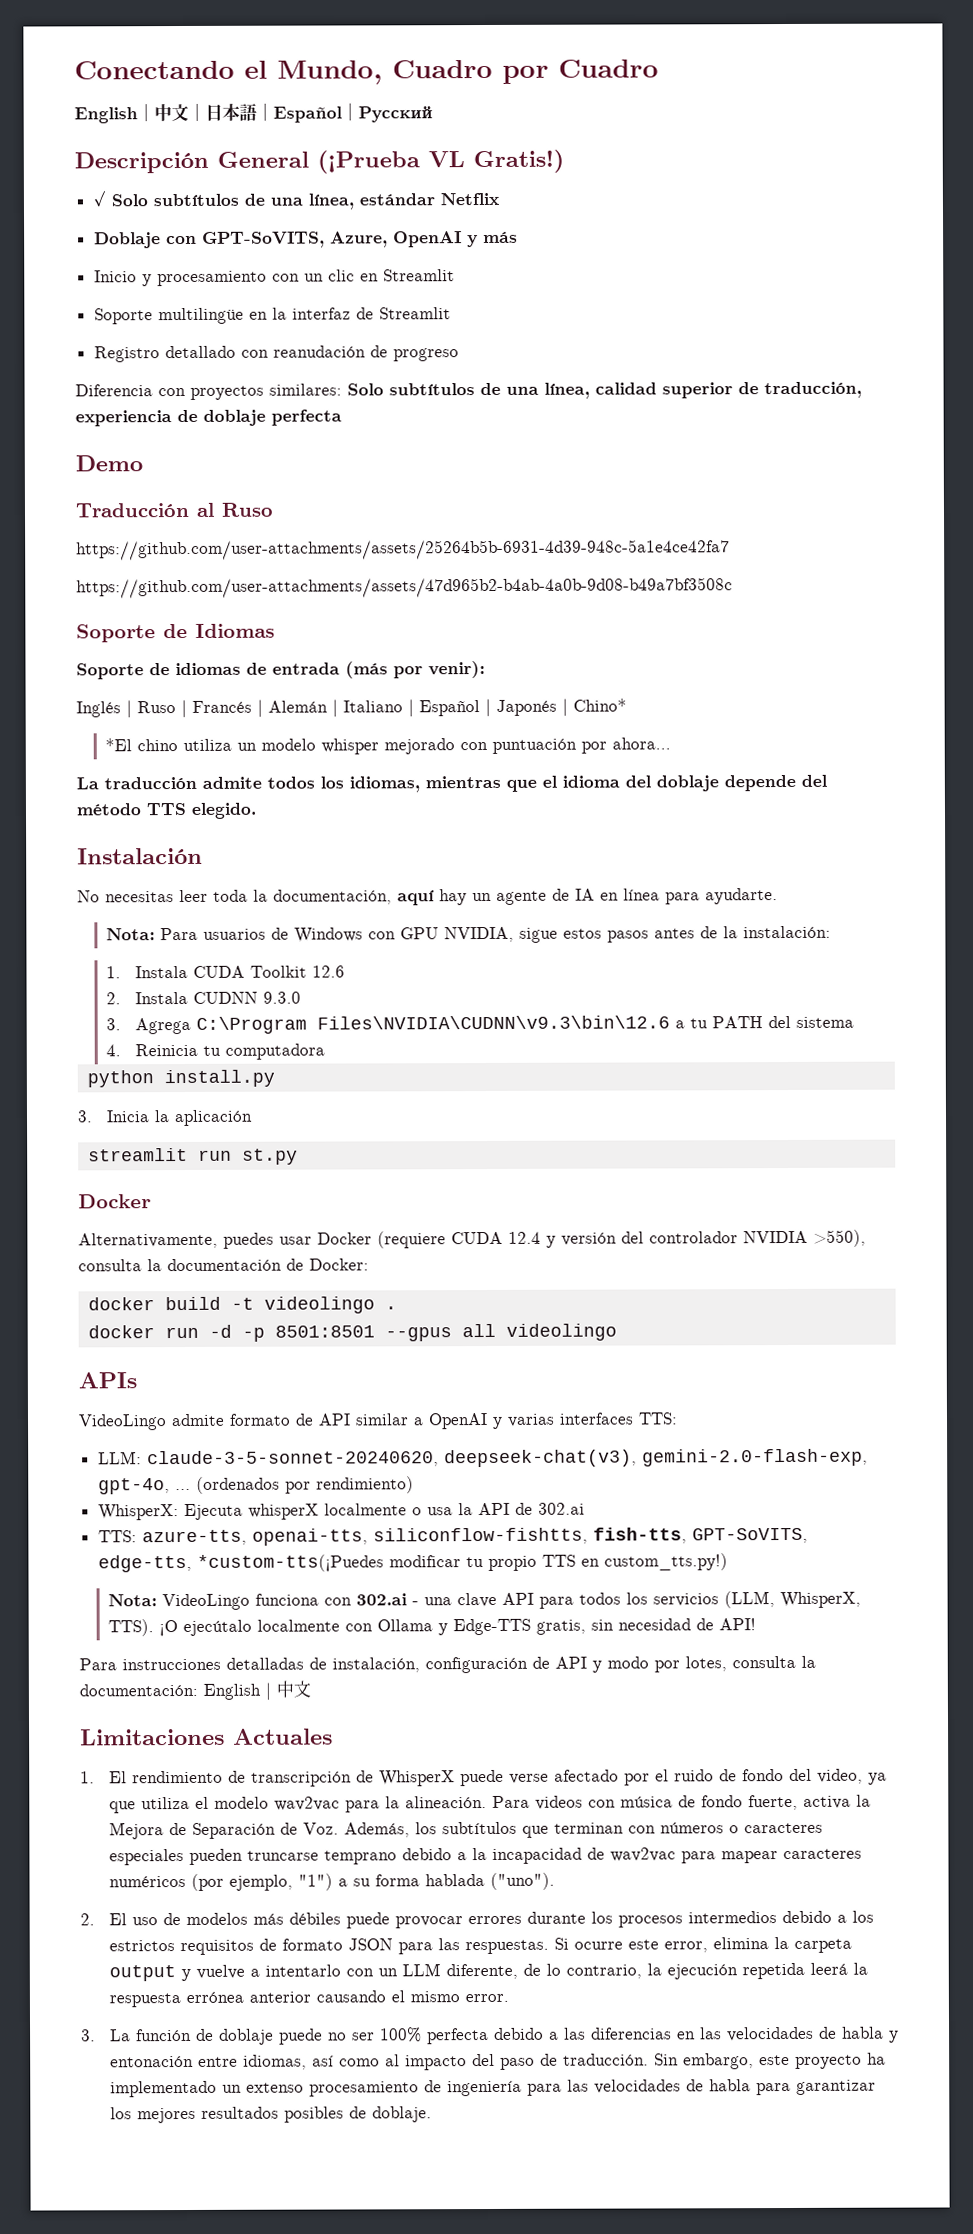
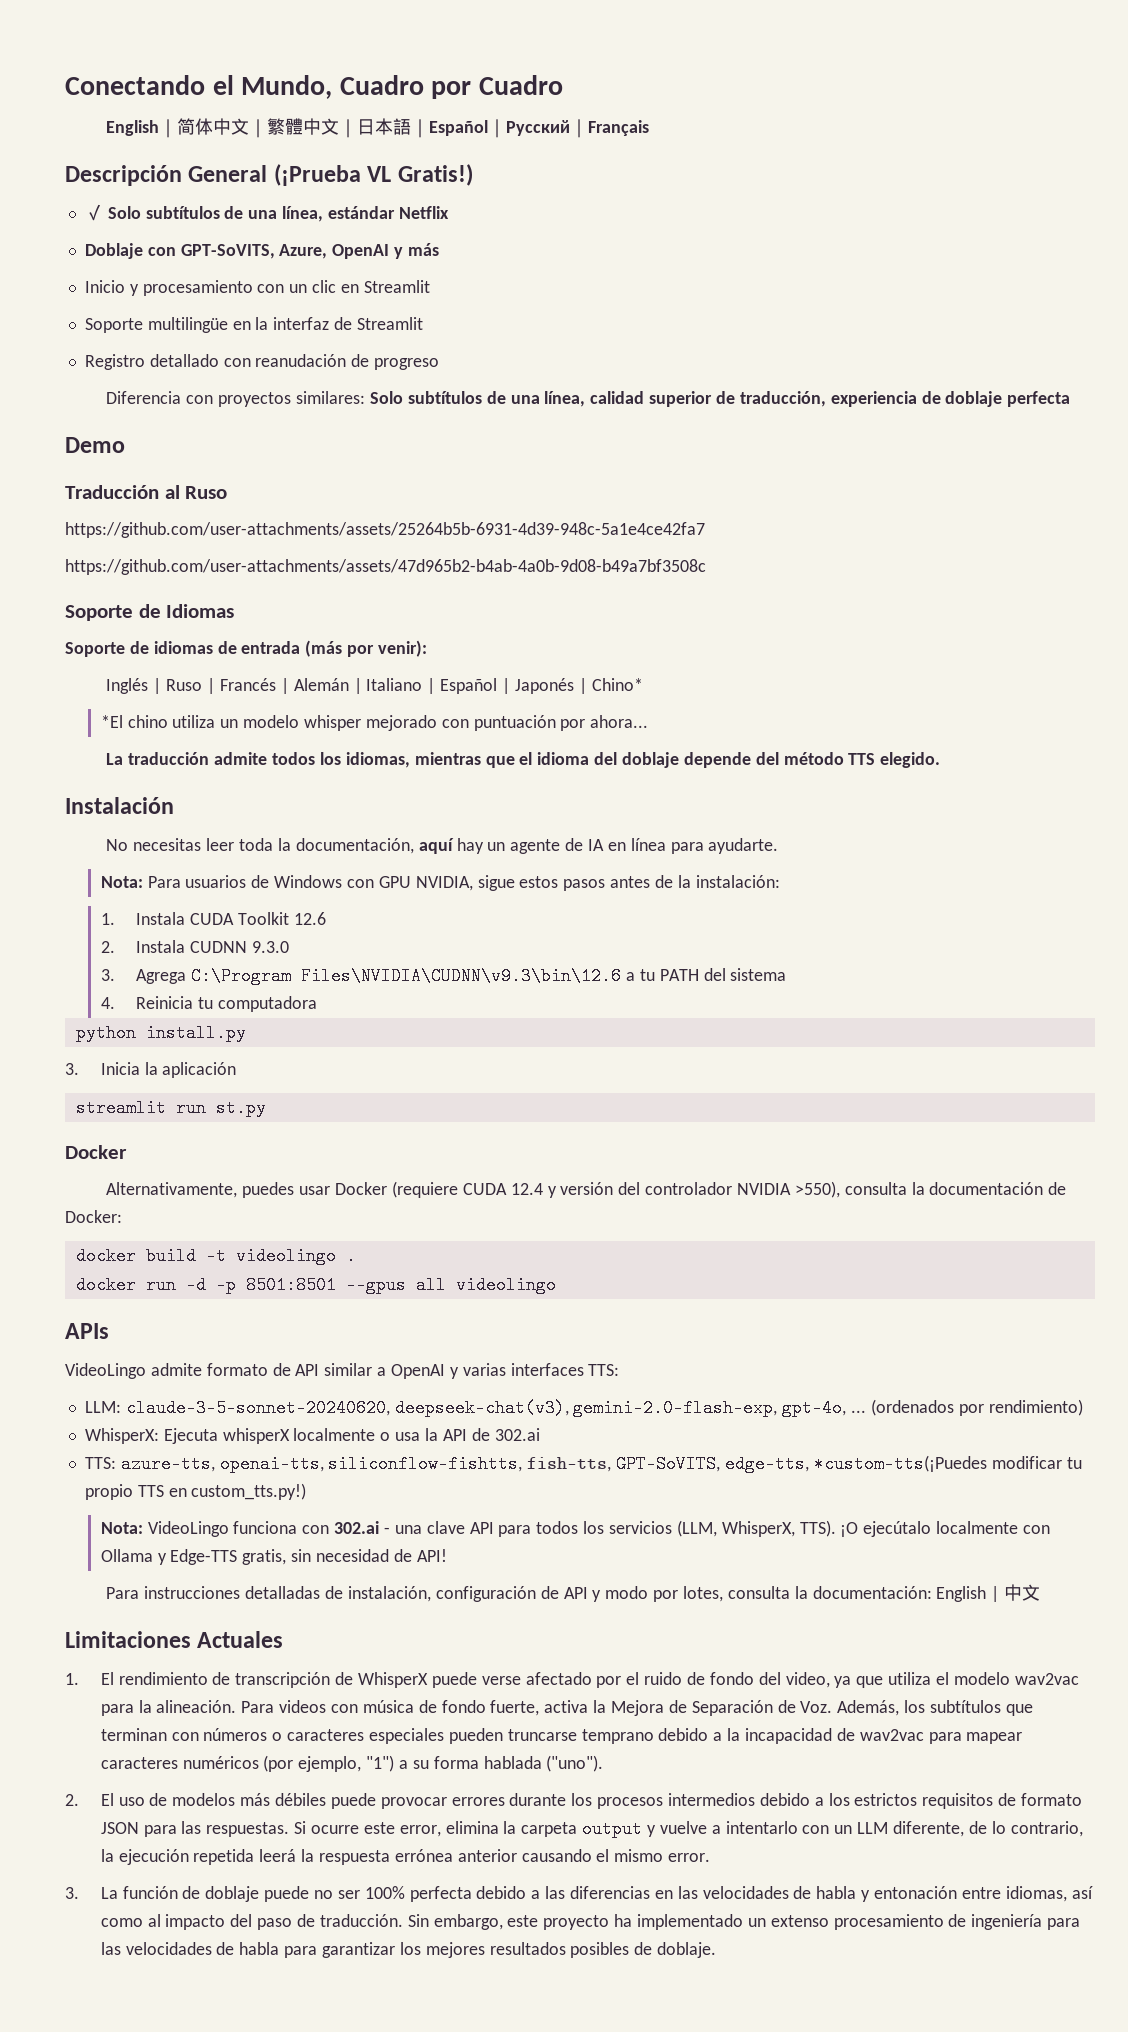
- English｜中文｜日本語｜Español｜Русский
+ English｜简体中文｜繁體中文｜日本語｜Español｜Русский｜Français

